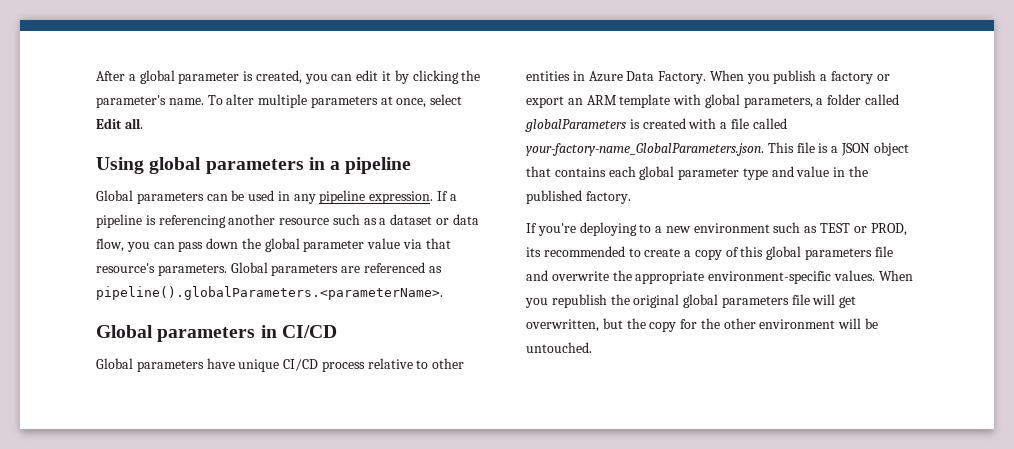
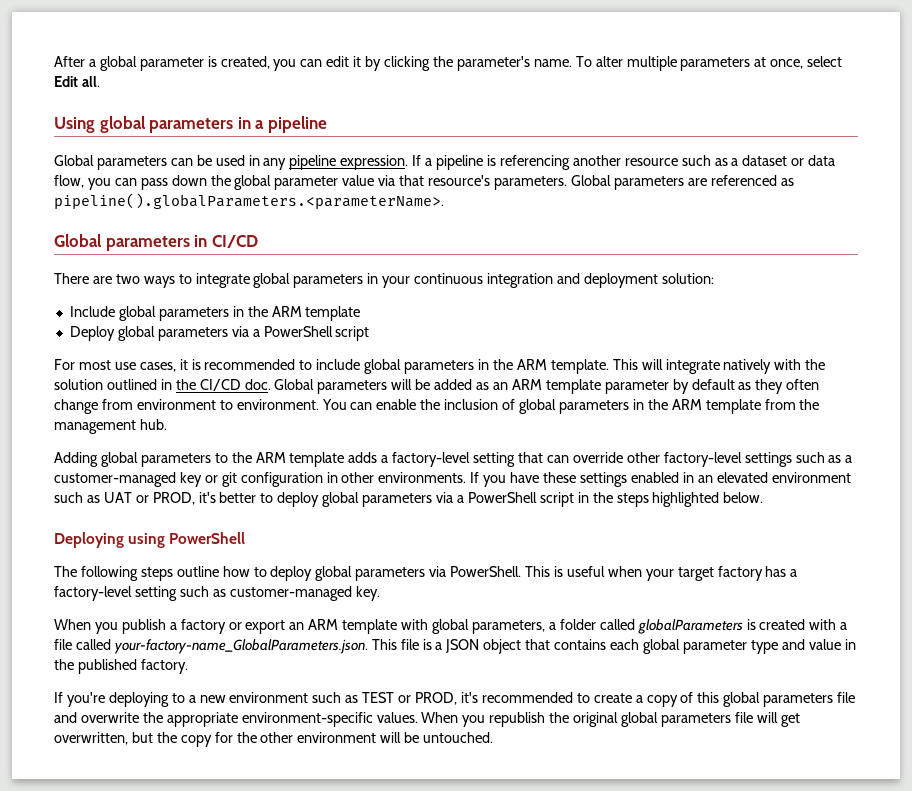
- Global parameters have unique CI/CD process relative to other entities in Azure Data Factory. When you publish a factory or export an ARM template with global parameters, a folder called globalParameters is created with a file called your-factory-name_GlobalParameters.json. This file is a JSON object that contains each global parameter type and value in the published factory.
+ There are two ways to integrate global parameters in your continuous integration and deployment solution:
+ Include global parameters in the ARM template
+ Deploy global parameters via a PowerShell script
+ For most use cases, it is recommended to include global parameters in the ARM template. This will integrate natively with the solution outlined in the CI/CD doc. Global parameters will be added as an ARM template parameter by default as they often change from environment to environment. You can enable the inclusion of global parameters in the ARM template from the management hub.
+ Adding global parameters to the ARM template adds a factory-level setting that can override other factory-level settings such as a customer-managed key or git configuration in other environments. If you have these settings enabled in an elevated environment such as UAT or PROD, it's better to deploy global parameters via a PowerShell script in the steps highlighted below.
+ Deploying using PowerShell
+ The following steps outline how to deploy global parameters via PowerShell. This is useful when your target factory has a factory-level setting such as customer-managed key.
+ When you publish a factory or export an ARM template with global parameters, a folder called globalParameters is created with a file called your-factory-name_GlobalParameters.json. This file is a JSON object that contains each global parameter type and value in the published factory.
- If you're deploying to a new environment such as TEST or PROD, its recommended to create a copy of this global parameters file and overwrite the appropriate environment-specific values.
+ If you're deploying to a new environment such as TEST or PROD, it's recommended to create a copy of this global parameters file and overwrite the appropriate environment-specific values.

